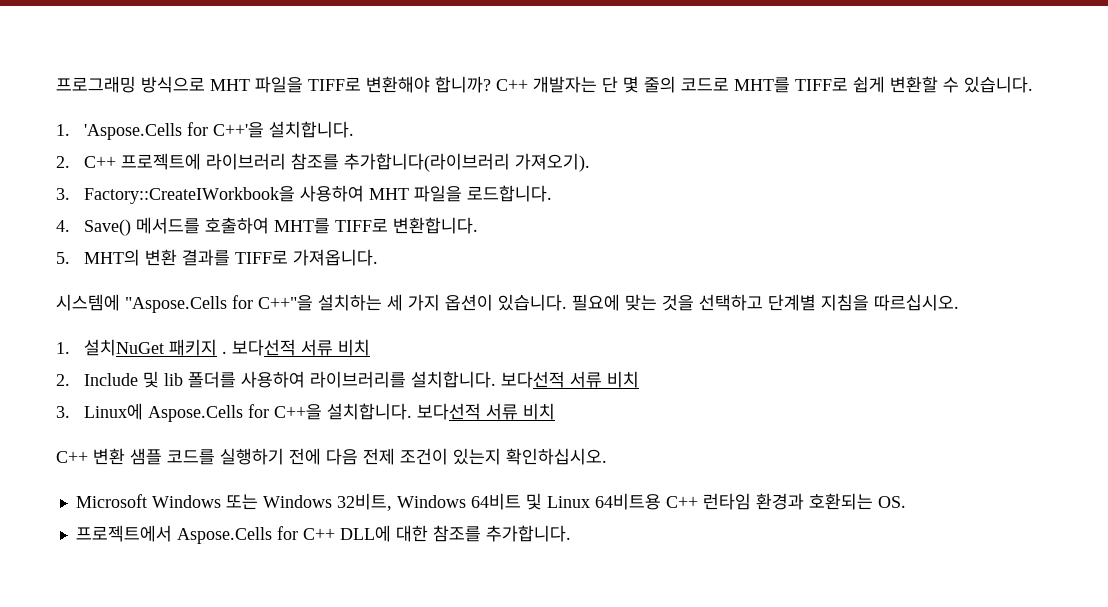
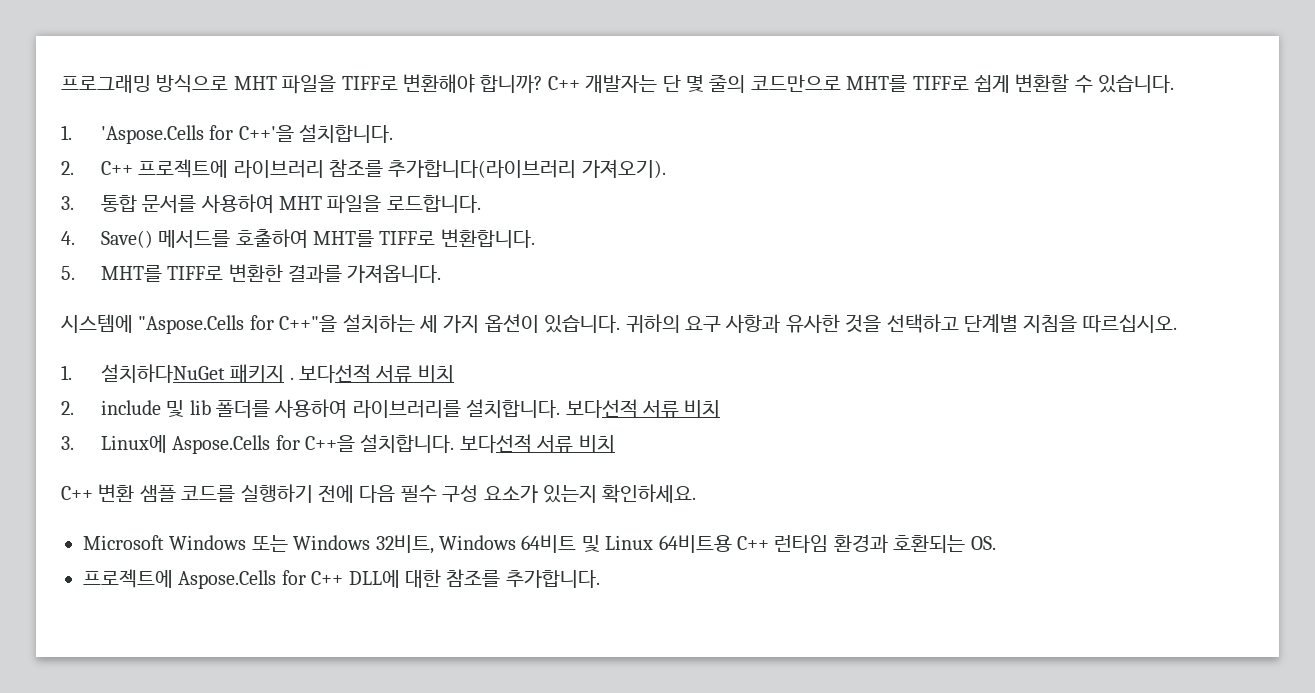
- C++ 개발자는 단 몇 줄의 코드로 MHT를 TIFF로 쉽게 변환할 수 있습니다.
+ C++ 개발자는 단 몇 줄의 코드만으로 MHT를 TIFF로 쉽게 변환할 수 있습니다.
- 3. Factory::CreateIWorkbook을 사용하여 MHT 파일을 로드합니다.
+ 3. 통합 문서를 사용하여 MHT 파일을 로드합니다.
- 5. MHT의 변환 결과를 TIFF로 가져옵니다.
+ 5. MHT를 TIFF로 변환한 결과를 가져옵니다.
- 필요에 맞는 것을 선택하고 단계별 지침을 따르십시오.
+ 귀하의 요구 사항과 유사한 것을 선택하고 단계별 지침을 따르십시오.
- 1. 설치NuGet 패키지 .
+ 1. 설치하다NuGet 패키지 .
- 2. Include 및 lib 폴더를 사용하여 라이브러리를 설치합니다.
+ 2. include 및 lib 폴더를 사용하여 라이브러리를 설치합니다.
- C++ 변환 샘플 코드를 실행하기 전에 다음 전제 조건이 있는지 확인하십시오.
+ C++ 변환 샘플 코드를 실행하기 전에 다음 필수 구성 요소가 있는지 확인하세요.
- 프로젝트에서 Aspose.Cells for C++ DLL에 대한 참조를 추가합니다.
+ 프로젝트에 Aspose.Cells for C++ DLL에 대한 참조를 추가합니다.

